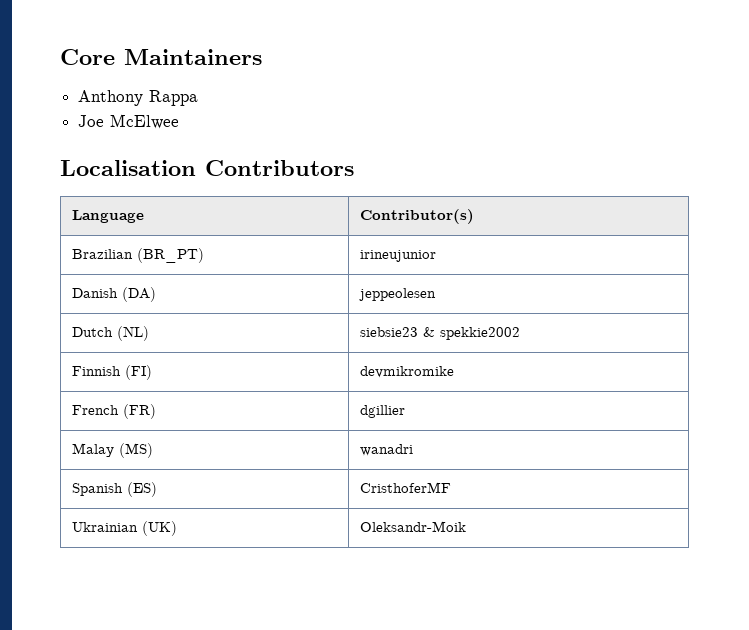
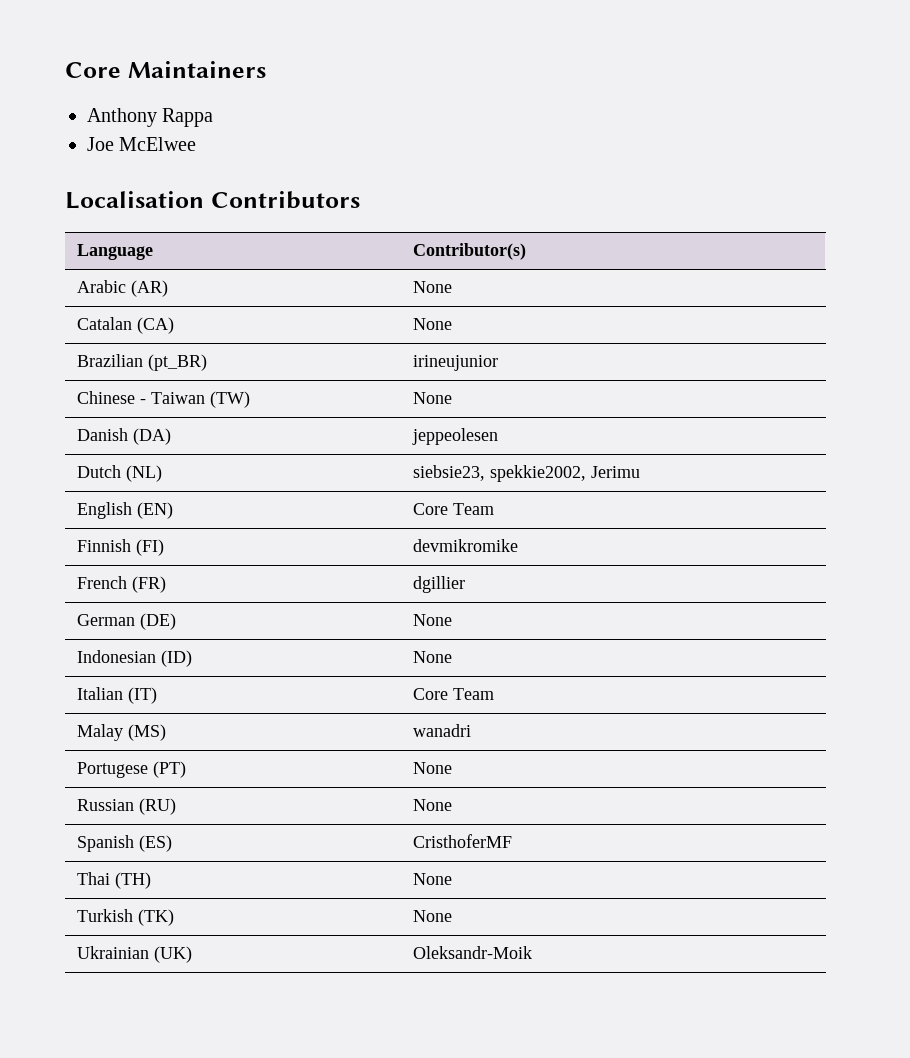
+ Arabic (AR) | None
+ Catalan (CA) | None
- Brazilian (BR_PT) | irineujunior
+ Brazilian (pt_BR) | irineujunior
+ Chinese - Taiwan (TW) | None
- Dutch (NL) | siebsie23 & spekkie2002
+ Dutch (NL) | siebsie23, spekkie2002, Jerimu
+ English (EN) | Core Team
+ German (DE) | None
+ Indonesian (ID) | None
+ Italian (IT) | Core Team
  Malay (MS) | wanadri
+ Portugese (PT) | None
+ Russian (RU) | None
  Spanish (ES) | CristhoferMF
+ Thai (TH) | None
+ Turkish (TK) | None

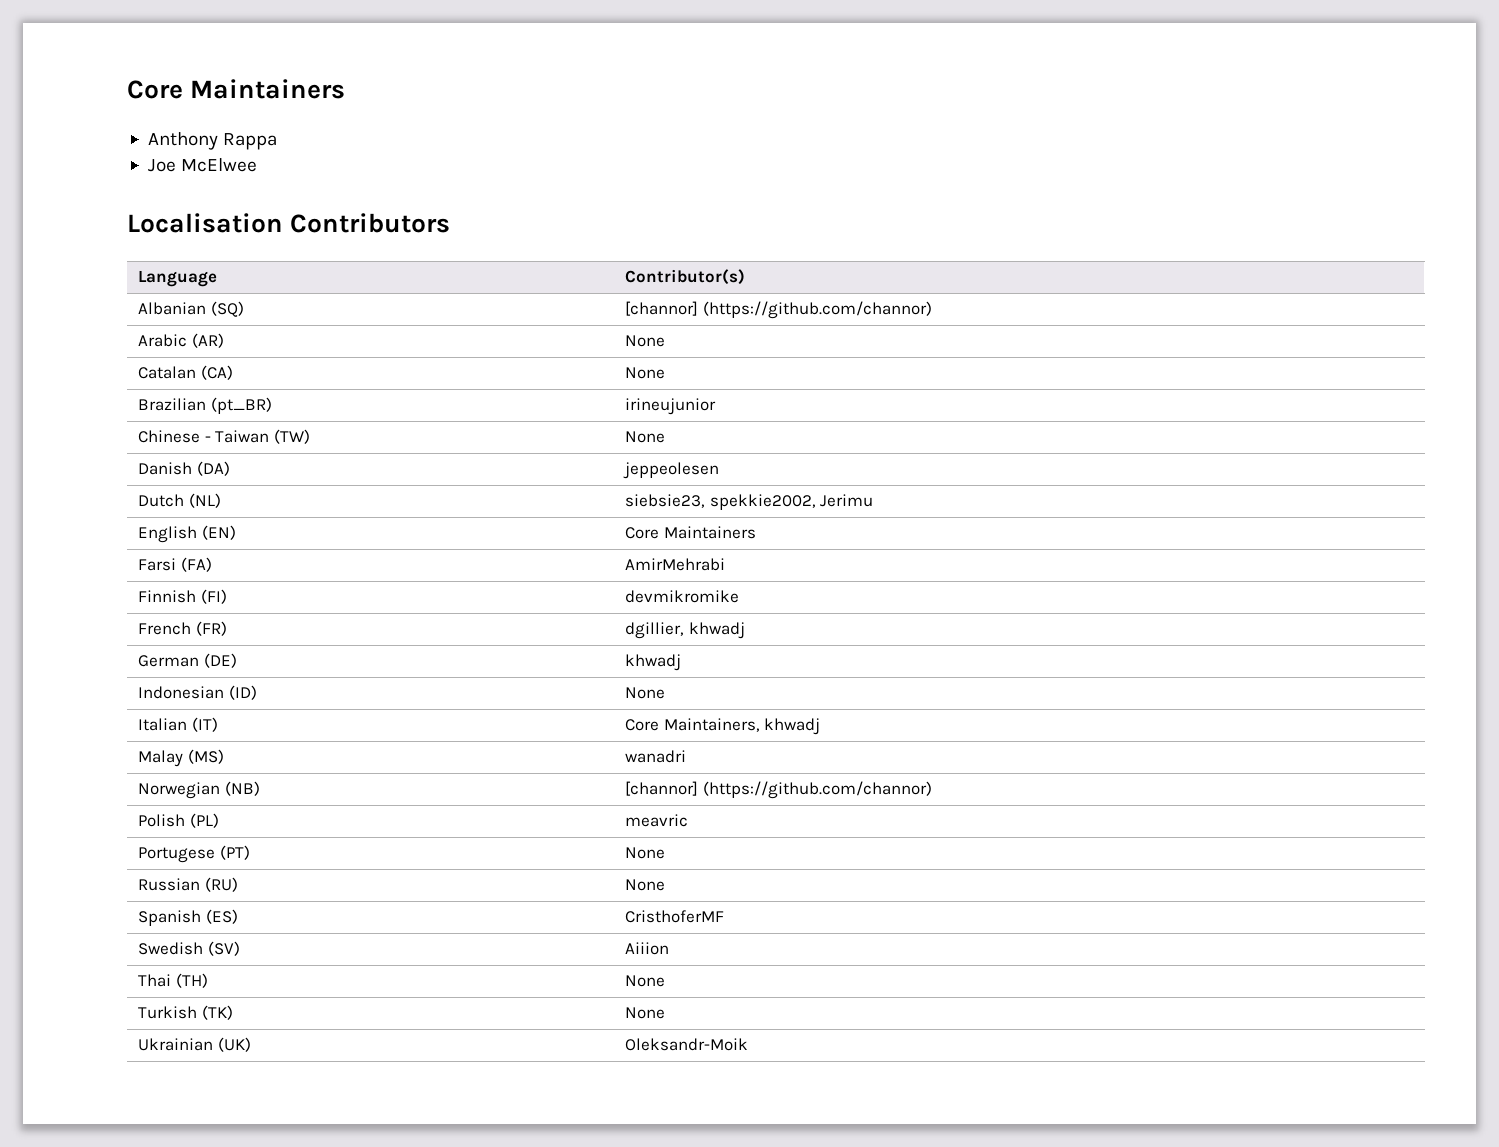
+ Albanian (SQ) | [channor] (https://github.com/channor)
- English (EN) | Core Team
+ English (EN) | Core Maintainers
+ Farsi (FA) | AmirMehrabi
- French (FR) | dgillier
+ French (FR) | dgillier, khwadj
- German (DE) | None
+ German (DE) | khwadj
- Italian (IT) | Core Team
+ Italian (IT) | Core Maintainers, khwadj
+ Norwegian (NB) | [channor] (https://github.com/channor)
+ Polish (PL) | meavric
+ Swedish (SV) | Aiiion

